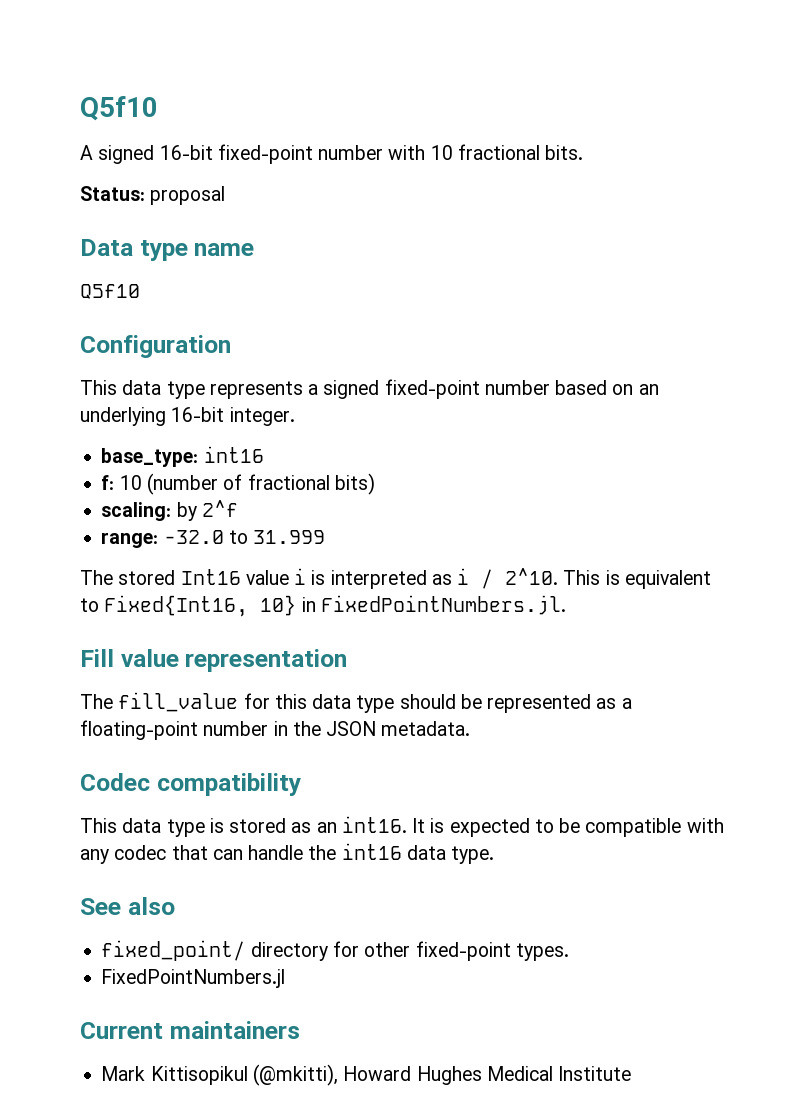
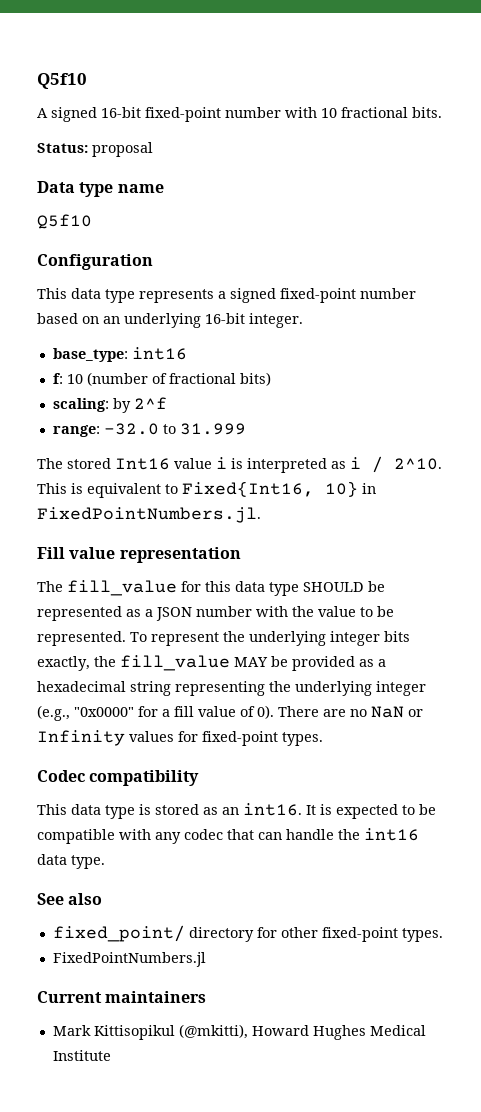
- The fill_value for this data type should be represented as a floating-point number in the JSON metadata.
+ The fill_value for this data type SHOULD be represented as a JSON number with the value to be represented. To represent the underlying integer bits exactly, the fill_value MAY be provided as a hexadecimal string representing the underlying integer (e.g., "0x0000" for a fill value of 0). There are no NaN or Infinity values for fixed-point types.

